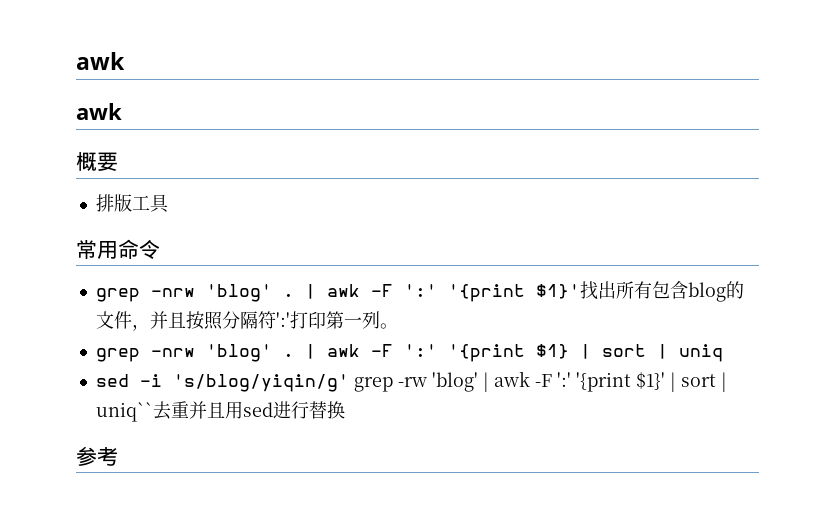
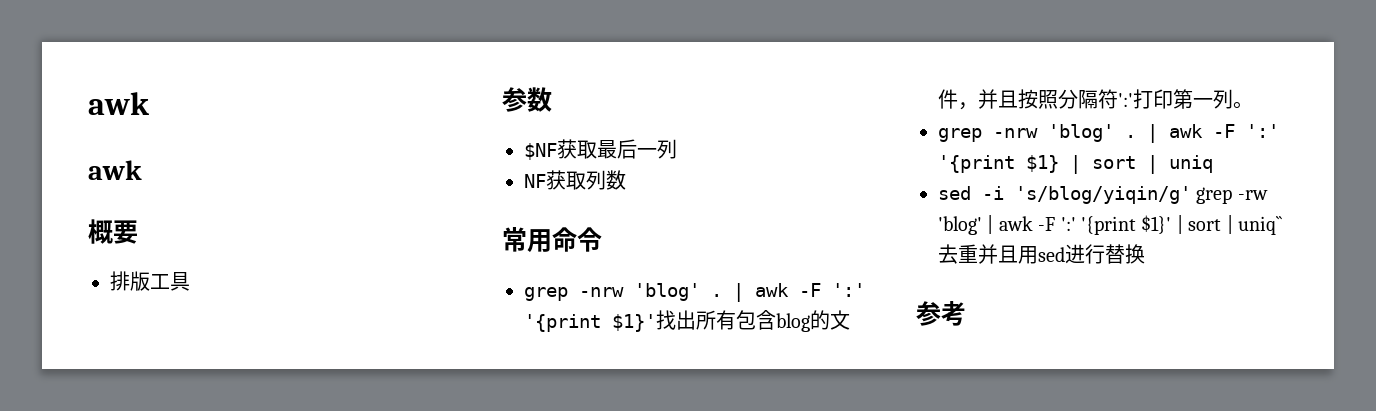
+ 参数
+ $NF获取最后一列
+ NF获取列数

